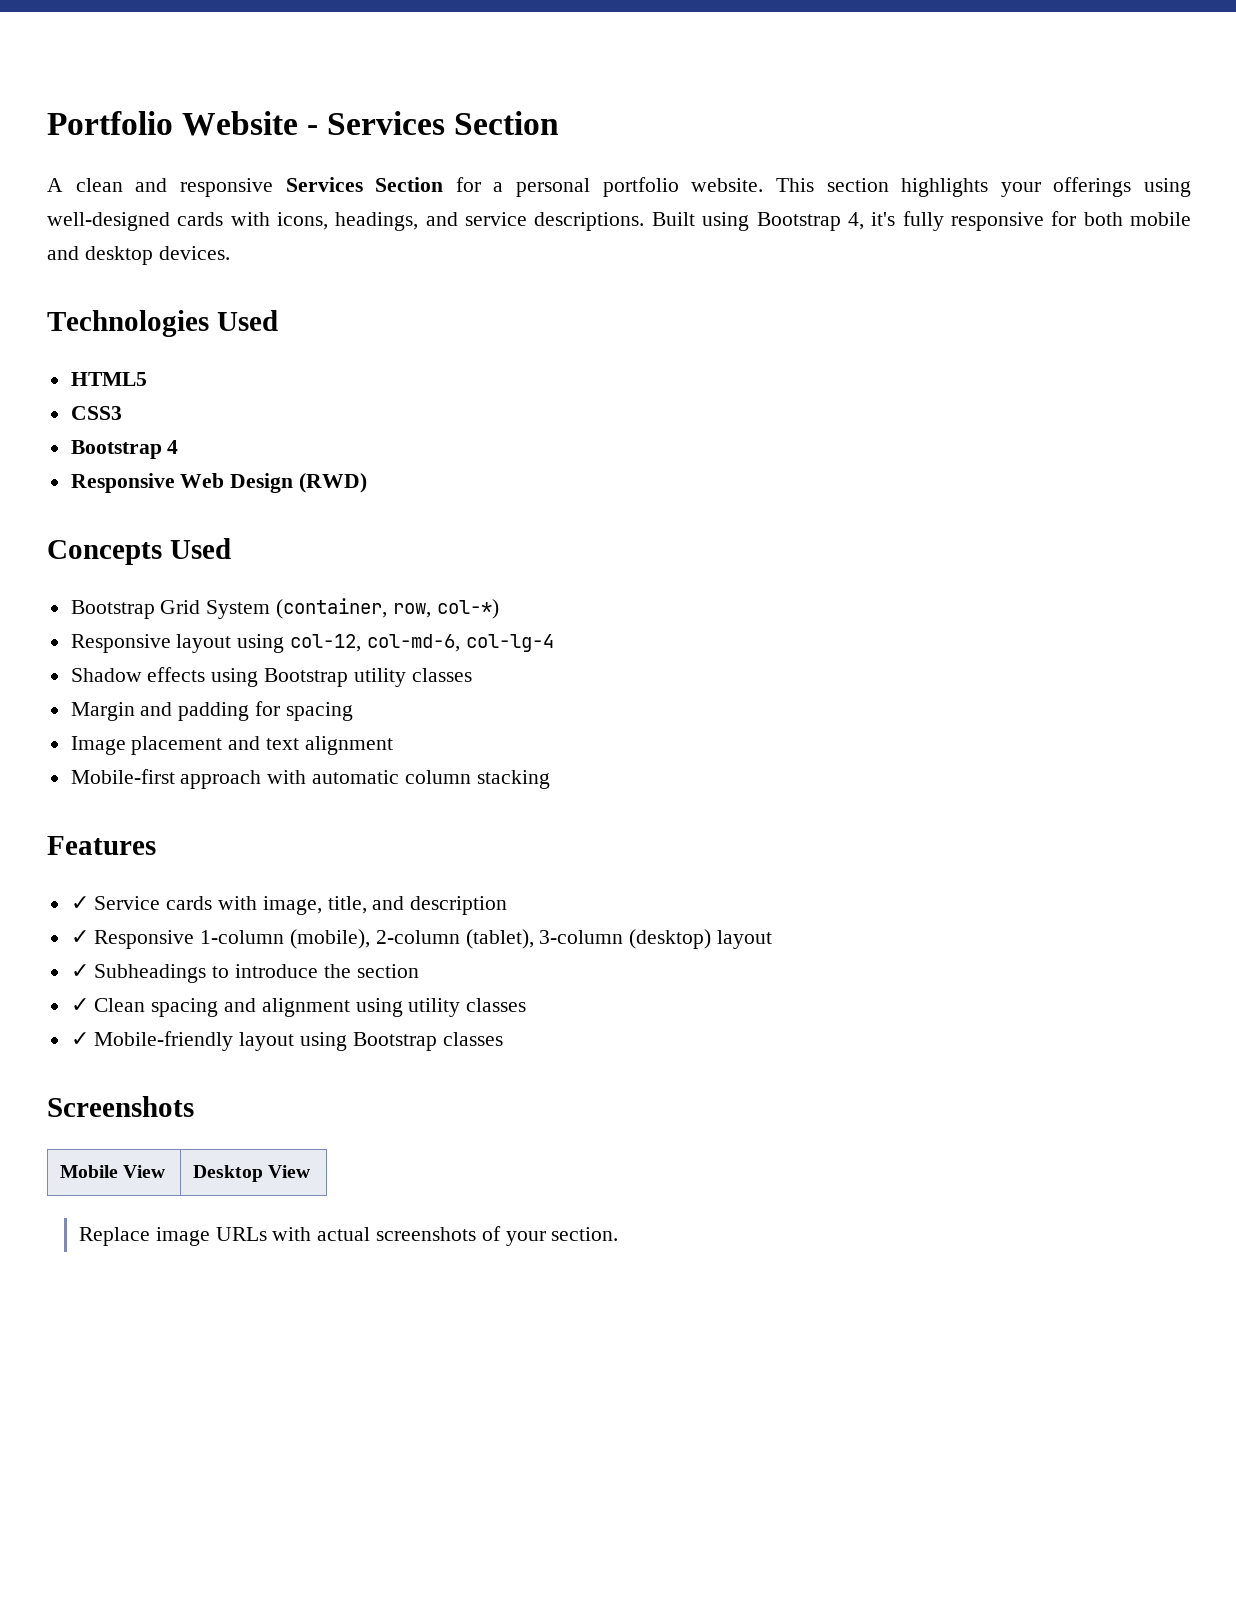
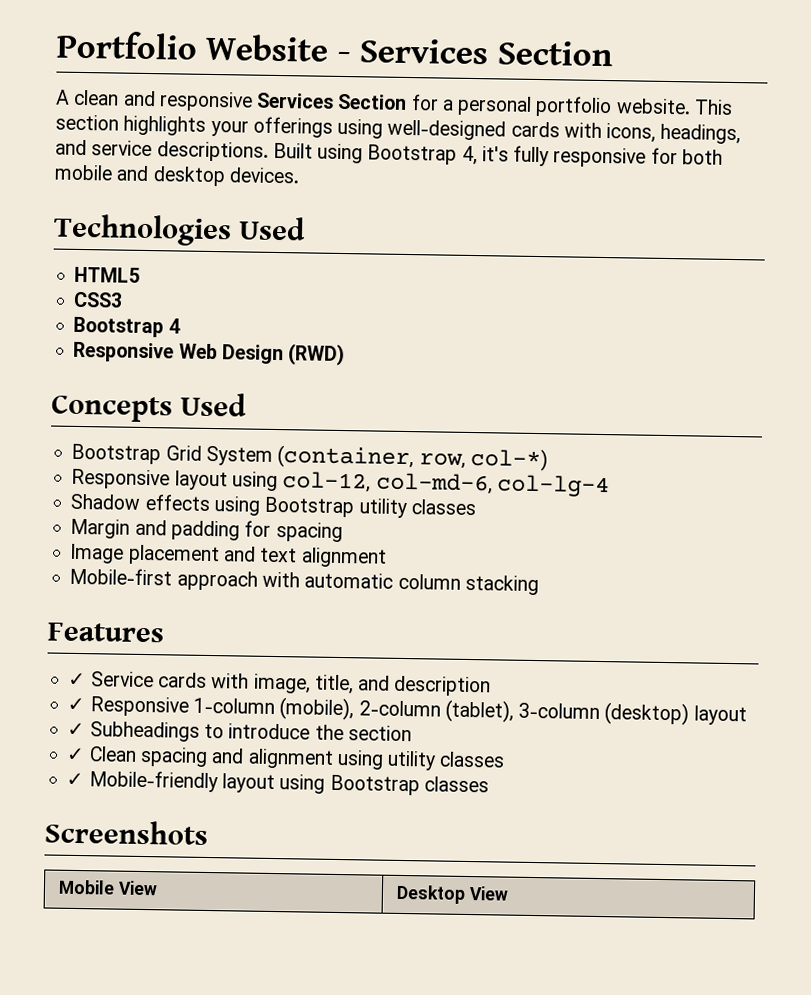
- Replace image URLs with actual screenshots of your section.

